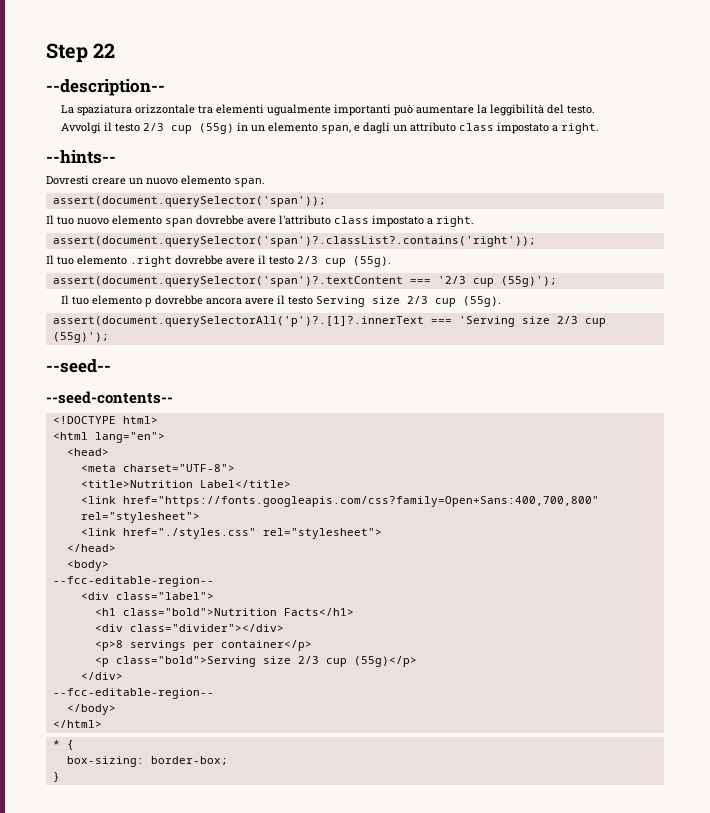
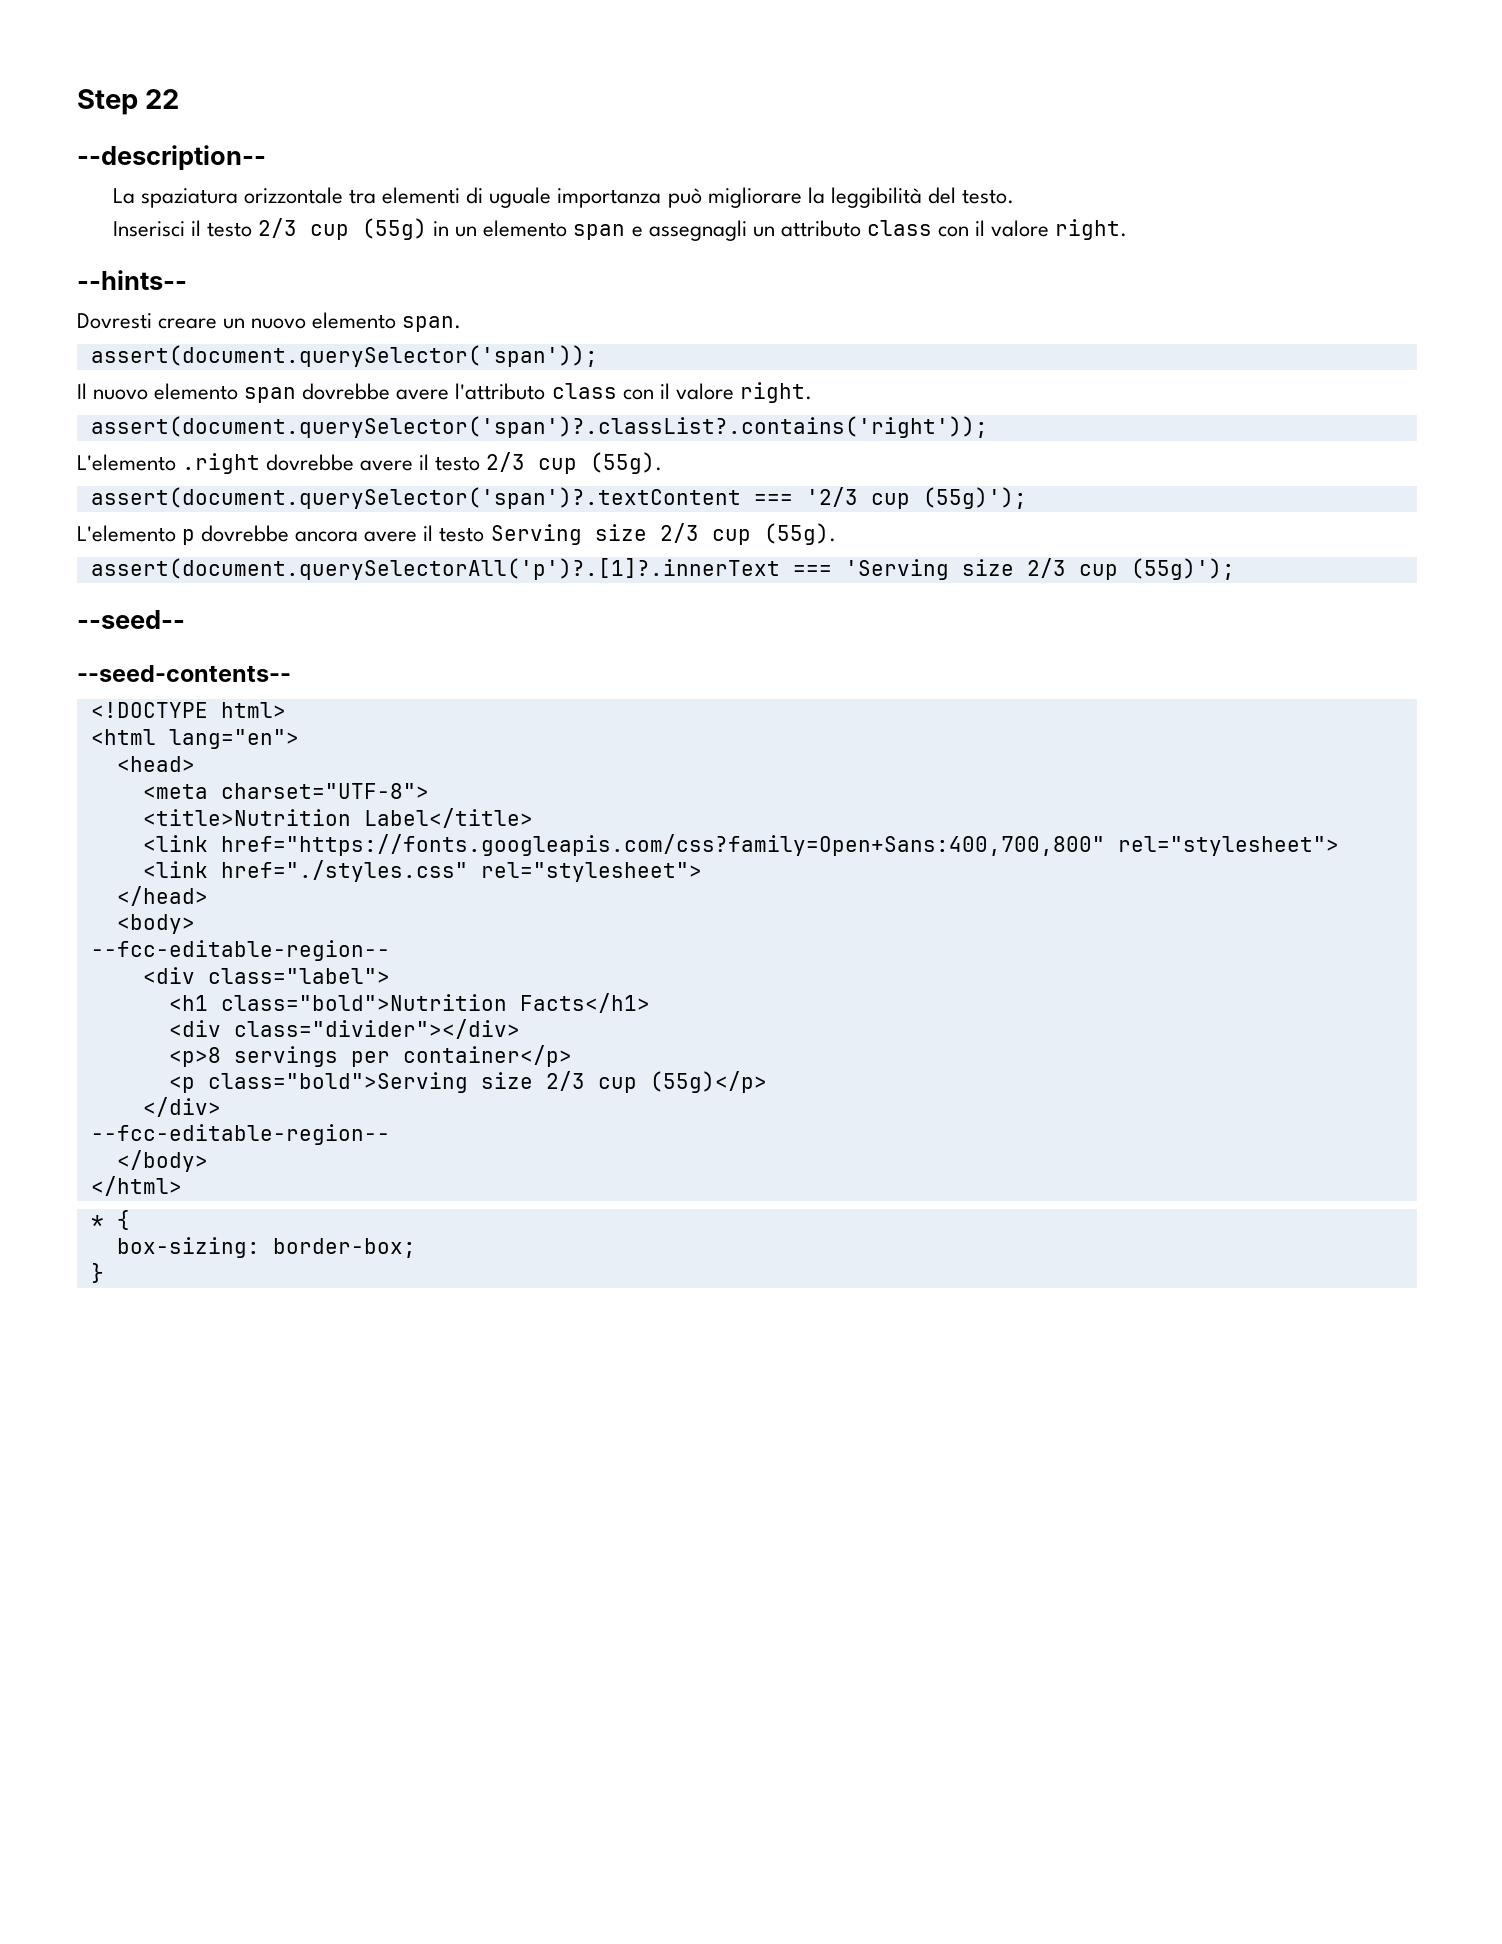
- La spaziatura orizzontale tra elementi ugualmente importanti può aumentare la leggibilità del testo.
+ La spaziatura orizzontale tra elementi di uguale importanza può migliorare la leggibilità del testo.
- Avvolgi il testo 2/3 cup (55g) in un elemento span, e dagli un attributo class impostato a right.
+ Inserisci il testo 2/3 cup (55g) in un elemento span e assegnagli un attributo class con il valore right.
- Il tuo nuovo elemento span dovrebbe avere l'attributo class impostato a right.
+ Il nuovo elemento span dovrebbe avere l'attributo class con il valore right.
- Il tuo elemento .right dovrebbe avere il testo 2/3 cup (55g).
+ L'elemento .right dovrebbe avere il testo 2/3 cup (55g).
- Il tuo elemento p dovrebbe ancora avere il testo Serving size 2/3 cup (55g).
+ L'elemento p dovrebbe ancora avere il testo Serving size 2/3 cup (55g).

